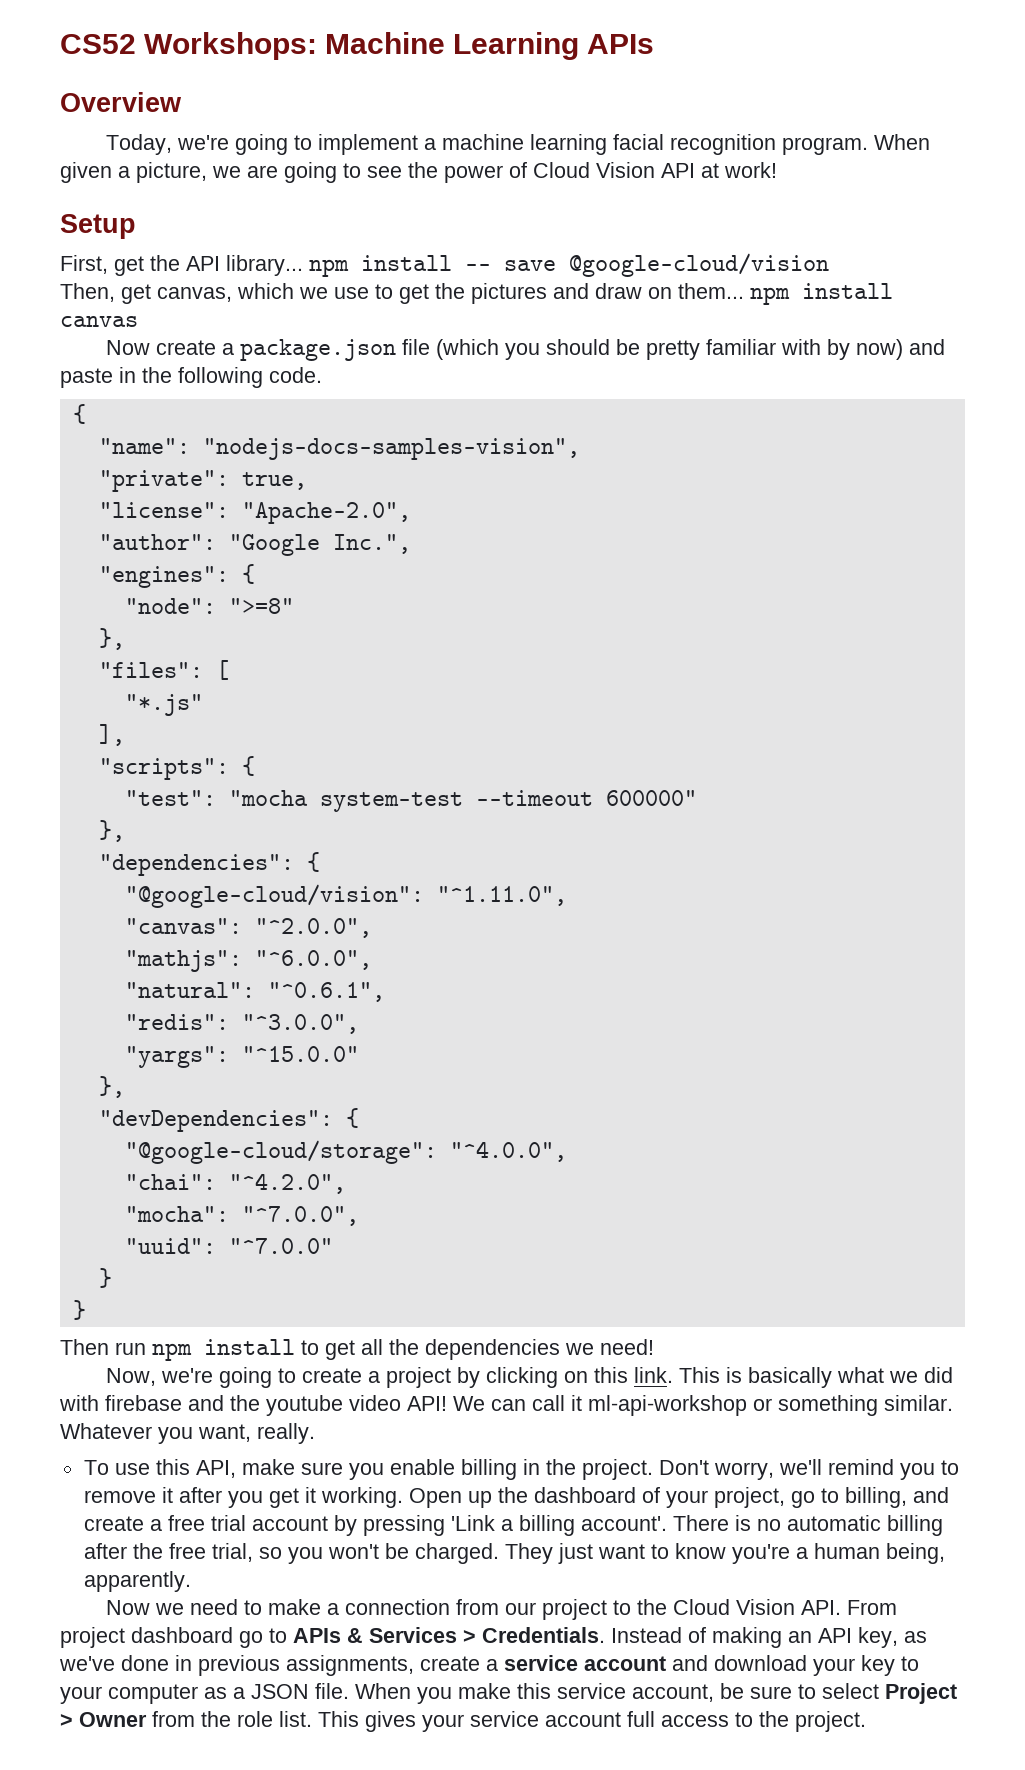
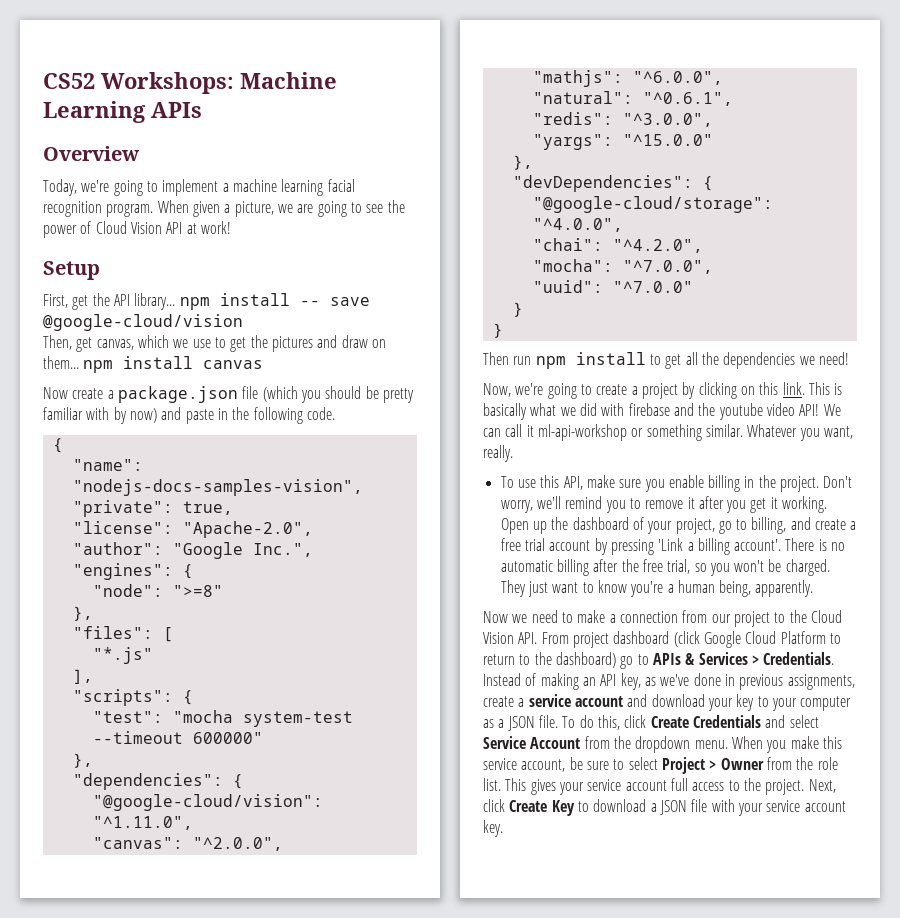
- Now we need to make a connection from our project to the Cloud Vision API. From project dashboard go to APIs & Services > Credentials.
+ Now we need to make a connection from our project to the Cloud Vision API. From project dashboard (click Google Cloud Platform to return to the dashboard) go to APIs & Services > Credentials.
+ To do this, click Create Credentials and select Service Account from the dropdown menu.
+ Next, click Create Key to download a JSON file with your service account key.

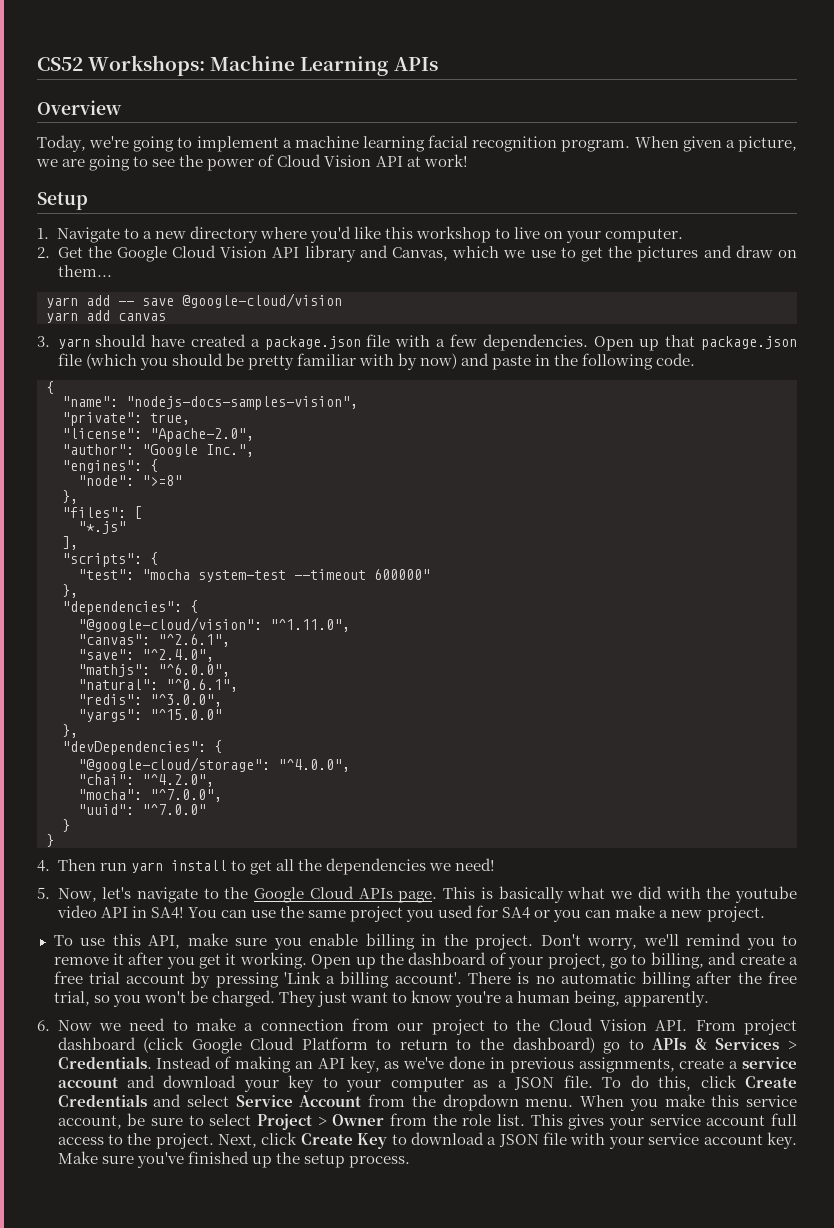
- First, get the API library... npm install -- save @google-cloud/vision
- Then, get canvas, which we use to get the pictures and draw on them... npm install canvas
- Now create a package.json file (which you should be pretty familiar with by now) and paste in the following code.
+ 1. Navigate to a new directory where you'd like this workshop to live on your computer.
+ 2. Get the Google Cloud Vision API library and Canvas, which we use to get the pictures and draw on them...
+ yarn add -- save @google-cloud/vision
+ yarn add canvas
+ 3. yarn should have created a package.json file with a few dependencies. Open up that package.json file (which you should be pretty familiar with by now) and paste in the following code.
- "canvas": "^2.0.0",
+ "canvas": "^2.6.1",
+ "save": "^2.4.0",
- Then run npm install to get all the dependencies we need!
+ 4. Then run yarn install to get all the dependencies we need!
- Now, we're going to create a project by clicking on this link.
+ 5. Now, let's navigate to the Google Cloud APIs page.
- This is basically what we did with firebase and the youtube video API! We can call it ml-api-workshop or something similar. Whatever you want, really.
+ This is basically what we did with the youtube video API in SA4! You can use the same project you used for SA4 or you can make a new project.
- Now we need to make a connection from our project to the Cloud Vision API. From project dashboard (click Google Cloud Platform to return to the dashboard) go to APIs & Services > Credentials.
+ 6. Now we need to make a connection from our project to the Cloud Vision API. From project dashboard (click Google Cloud Platform to return to the dashboard) go to APIs & Services > Credentials.
+ Make sure you've finished up the setup process.

